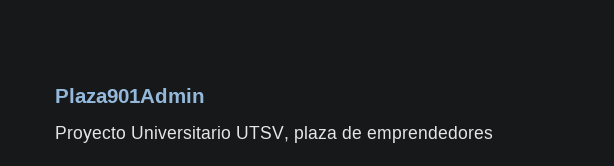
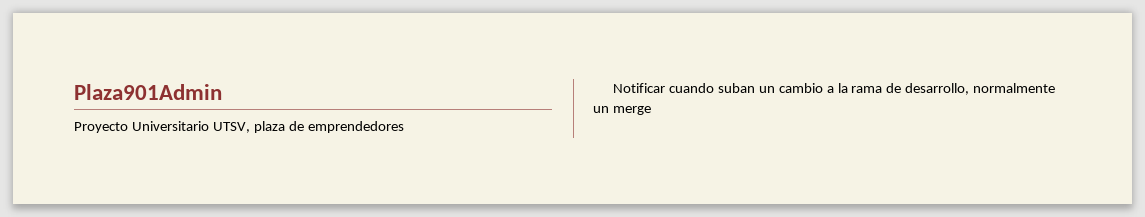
+ Notificar cuando suban un cambio a la rama de desarrollo, normalmente un merge

